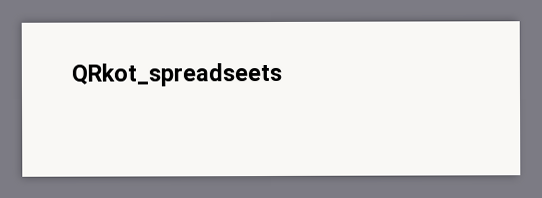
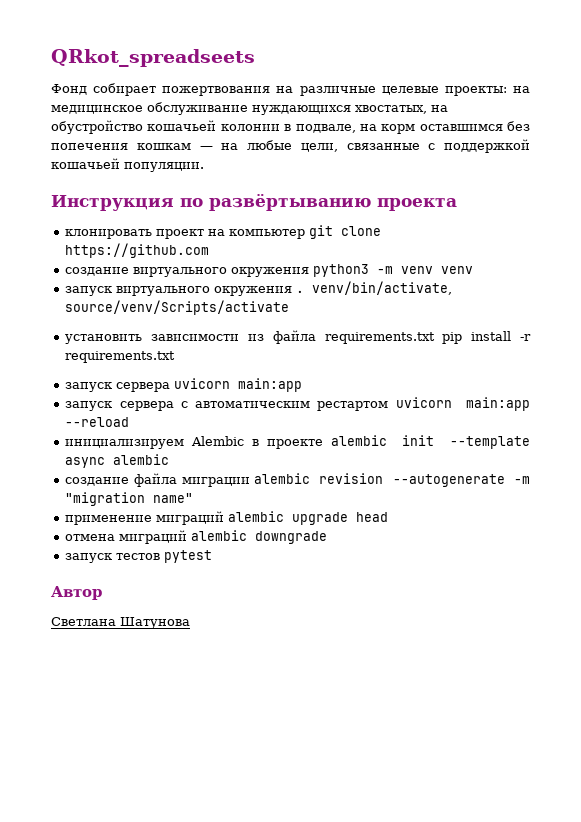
+ Фонд собирает пожертвования на различные целевые проекты: на медицинское обслуживание нуждающихся хвостатых, на обустройство кошачьей колонии в подвале, на корм оставшимся без попечения кошкам — на любые цели, связанные с поддержкой кошачьей популяции.
+ Инструкция по развёртыванию проекта
+ клонировать проект на компьютер git clone https://github.com
+ создание виртуального окружения python3 -m venv venv
+ запуск виртуального окружения . venv/bin/activate, source/venv/Scripts/activate
+ установить зависимости из файла requirements.txt pip install -r requirements.txt
+ запуск сервера uvicorn main:app
+ запуск сервера с автоматическим рестартом uvicorn main:app --reload
+ инициализируем Alembic в проекте alembic init --template async alembic
+ создание файла миграции alembic revision --autogenerate -m "migration name"
+ применение миграций alembic upgrade head
+ отмена миграций alembic downgrade
+ запуск тестов pytest
+ Автор
+ Светлана Шатунова

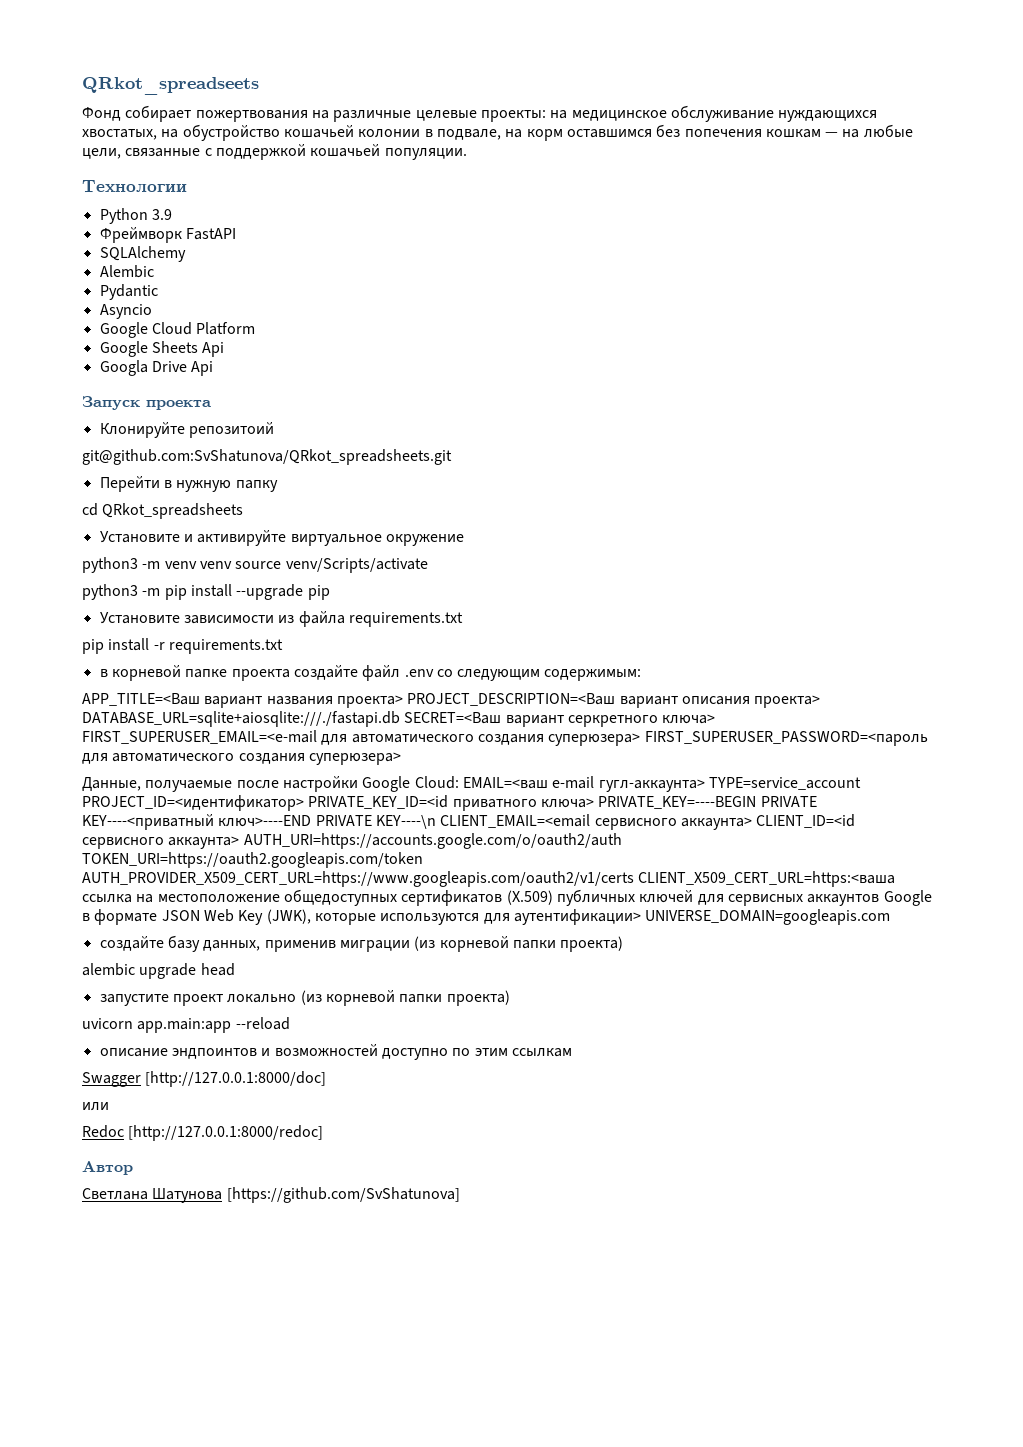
- Инструкция по развёртыванию проекта
- клонировать проект на компьютер git clone https://github.com
- создание виртуального окружения python3 -m venv venv
- запуск виртуального окружения . venv/bin/activate, source/venv/Scripts/activate
- установить зависимости из файла requirements.txt pip install -r requirements.txt
+ Технологии
+ Python 3.9
+ Фреймворк FastAPI
+ SQLAlchemy
+ Alembic
+ Pydantic
+ Asyncio
+ Google Cloud Platform
+ Google Sheets Api
+ Googla Drive Api
+ Запуск проекта
+ Клонируйте репозитоий
+ git@github.com:SvShatunova/QRkot_spreadsheets.git
+ Перейти в нужную папку
+ cd QRkot_spreadsheets
+ Установите и активируйте виртуальное окружение
+ python3 -m venv venv source venv/Scripts/activate
+ python3 -m pip install --upgrade pip
+ Установите зависимости из файла requirements.txt
+ pip install -r requirements.txt
- запуск сервера uvicorn main:app
- запуск сервера с автоматическим рестартом uvicorn main:app --reload
- инициализируем Alembic в проекте alembic init --template async alembic
- создание файла миграции alembic revision --autogenerate -m "migration name"
- применение миграций alembic upgrade head
- отмена миграций alembic downgrade
- запуск тестов pytest
+ в корневой папке проекта создайте файл .env со следующим содержимым:
+ APP_TITLE=<Ваш вариант названия проекта> PROJECT_DESCRIPTION=<Ваш вариант описания проекта> DATABASE_URL=sqlite+aiosqlite:///./fastapi.db SECRET=<Ваш вариант серкретного ключа> FIRST_SUPERUSER_EMAIL=<e-mail для автоматического создания суперюзера> FIRST_SUPERUSER_PASSWORD=<пароль для автоматического создания суперюзера>
+ Данные, получаемые после настройки Google Cloud: EMAIL=<ваш e-mail гугл-аккаунта> TYPE=service_account PROJECT_ID=<идентификатор> PRIVATE_KEY_ID=<id приватного ключа> PRIVATE_KEY=----BEGIN PRIVATE KEY----<приватный ключ>----END PRIVATE KEY----\n CLIENT_EMAIL=<email сервисного аккаунта> CLIENT_ID=<id сервисного аккаунта> AUTH_URI=https://accounts.google.com/o/oauth2/auth TOKEN_URI=https://oauth2.googleapis.com/token AUTH_PROVIDER_X509_CERT_URL=https://www.googleapis.com/oauth2/v1/certs CLIENT_X509_CERT_URL=https:<ваша ссылка на местоположение общедоступных сертификатов (X.509) публичных ключей для сервисных аккаунтов Google в формате JSON Web Key (JWK), которые используются для аутентификации> UNIVERSE_DOMAIN=googleapis.com
+ создайте базу данных, применив миграции (из корневой папки проекта)
+ alembic upgrade head
+ запустите проект локально (из корневой папки проекта)
+ uvicorn app.main:app --reload
+ описание эндпоинтов и возможностей доступно по этим ссылкам
+ Swagger [http://127.0.0.1:8000/doc]
+ или
+ Redoc [http://127.0.0.1:8000/redoc]
- Светлана Шатунова
+ Светлана Шатунова [https://github.com/SvShatunova]

